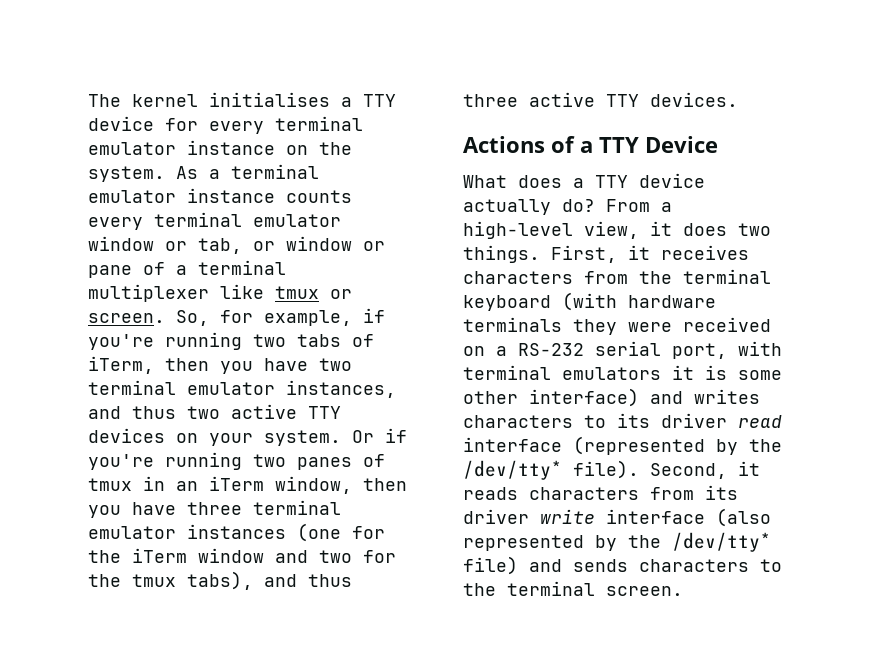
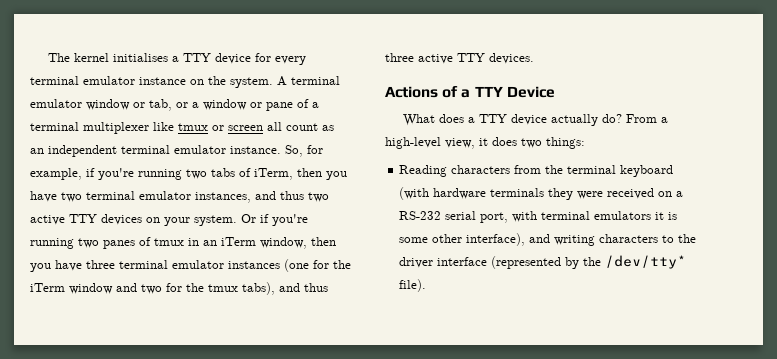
- As a terminal emulator instance counts every terminal emulator window or tab, or window or pane of a terminal multiplexer like tmux or screen.
+ A terminal emulator window or tab, or a window or pane of a terminal multiplexer like tmux or screen all count as an independent terminal emulator instance.
- From a high-level view, it does two things. First, it receives characters from the terminal keyboard (with hardware terminals they were received on a RS-232 serial port, with terminal emulators it is some other interface) and writes characters to its driver read interface (represented by the /dev/tty* file). Second, it reads characters from its driver write interface (also represented by the /dev/tty* file) and sends characters to the terminal screen.
+ From a high-level view, it does two things:
+ Reading characters from the terminal keyboard (with hardware terminals they were received on a RS-232 serial port, with terminal emulators it is some other interface), and writing characters to the driver interface (represented by the /dev/tty* file).

